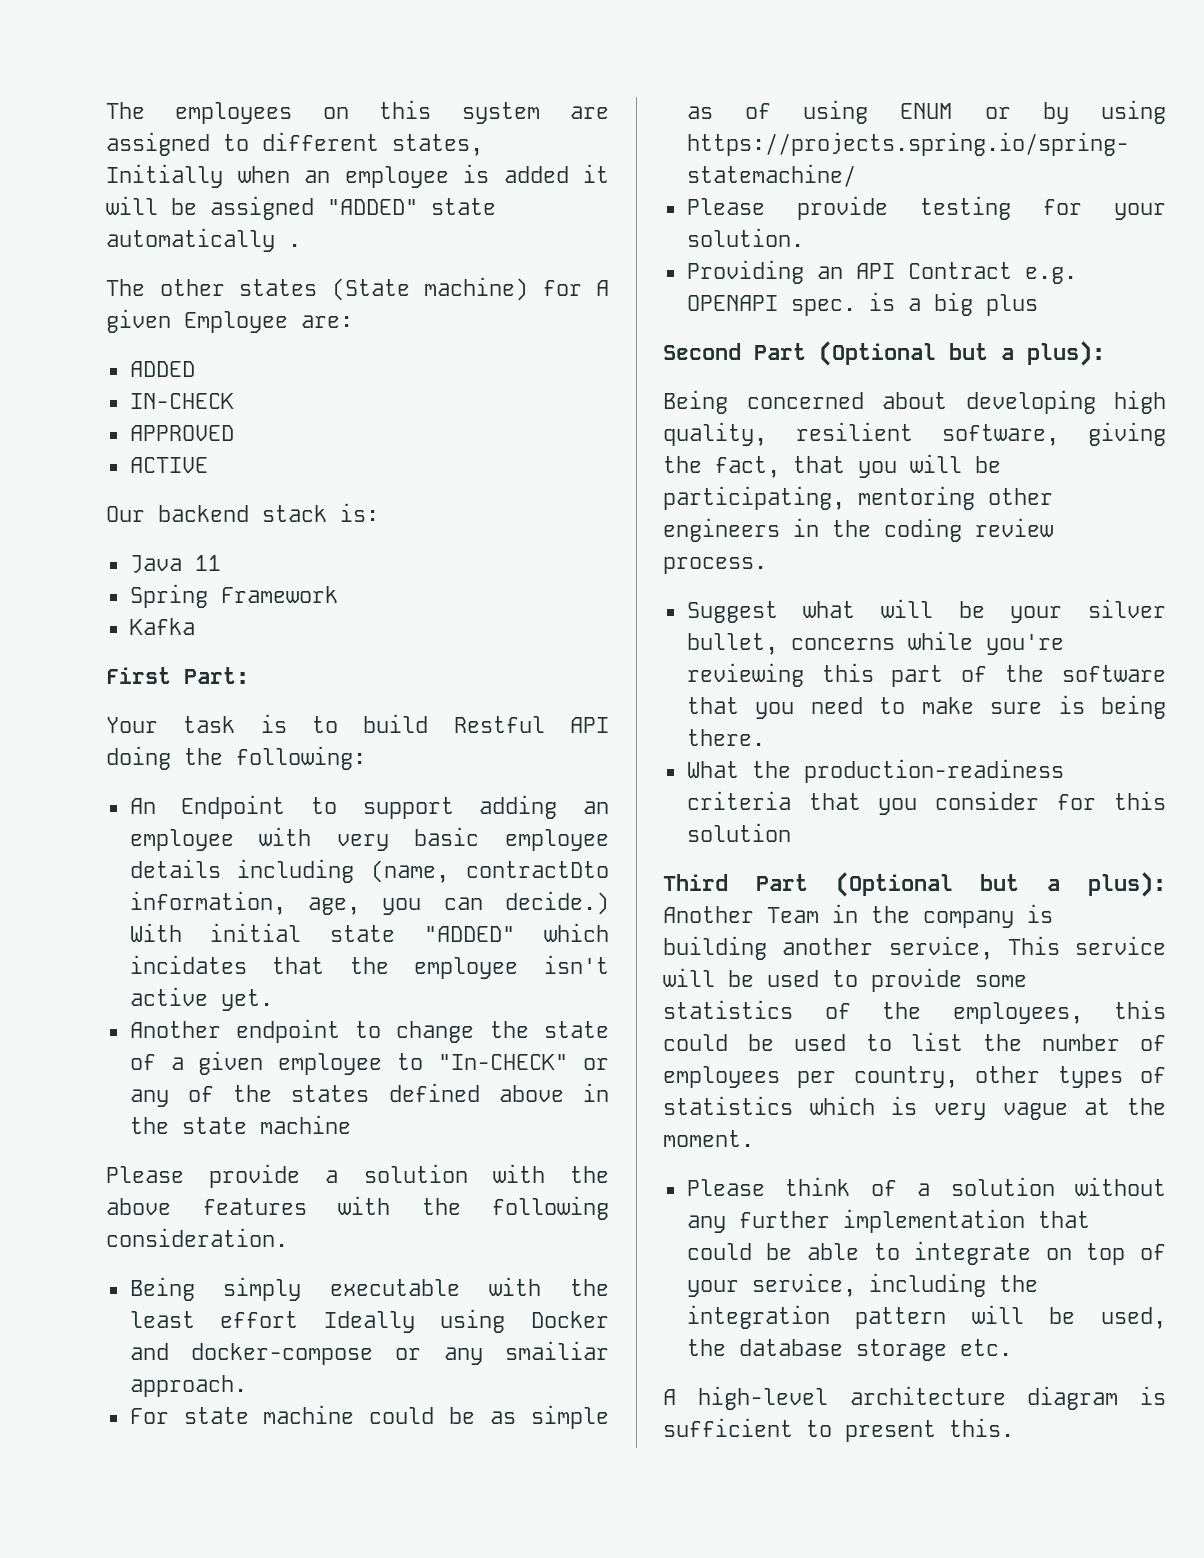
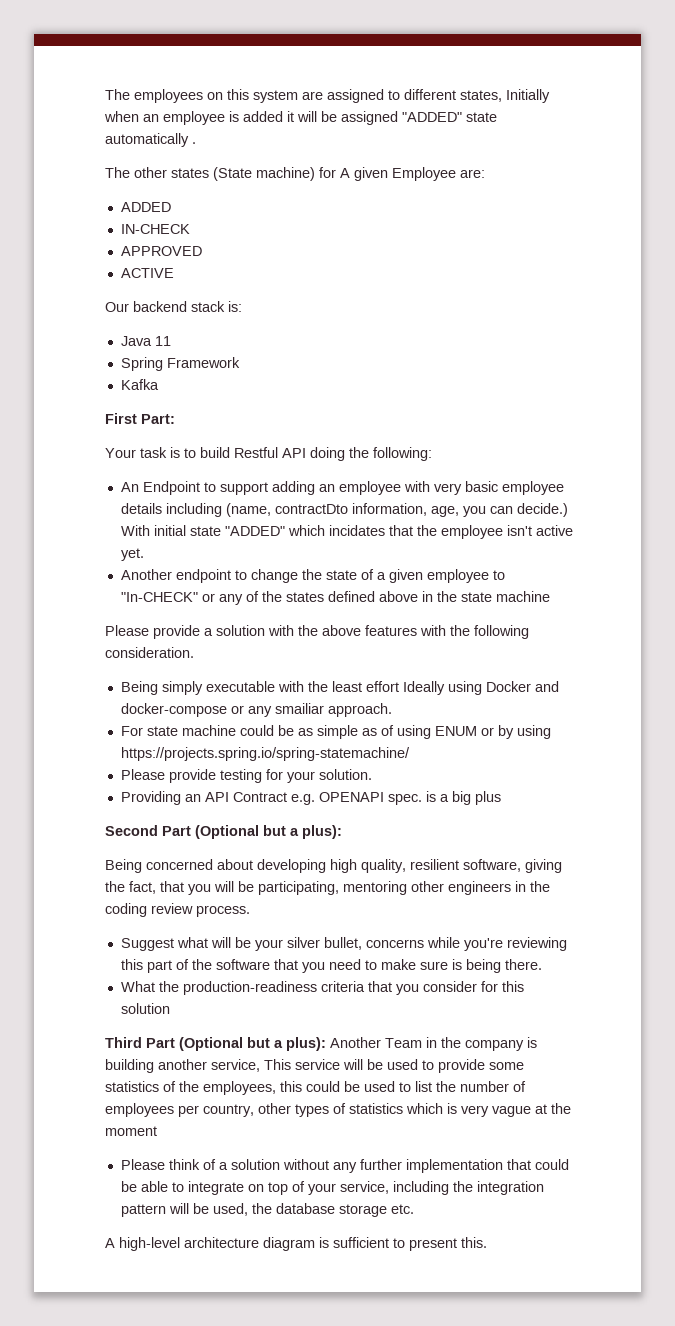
- Third Part (Optional but a plus): Another Team in the company is building another service, This service will be used to provide some statistics of the employees, this could be used to list the number of employees per country, other types of statistics which is very vague at the moment.
+ Third Part (Optional but a plus): Another Team in the company is building another service, This service will be used to provide some statistics of the employees, this could be used to list the number of employees per country, other types of statistics which is very vague at the moment

